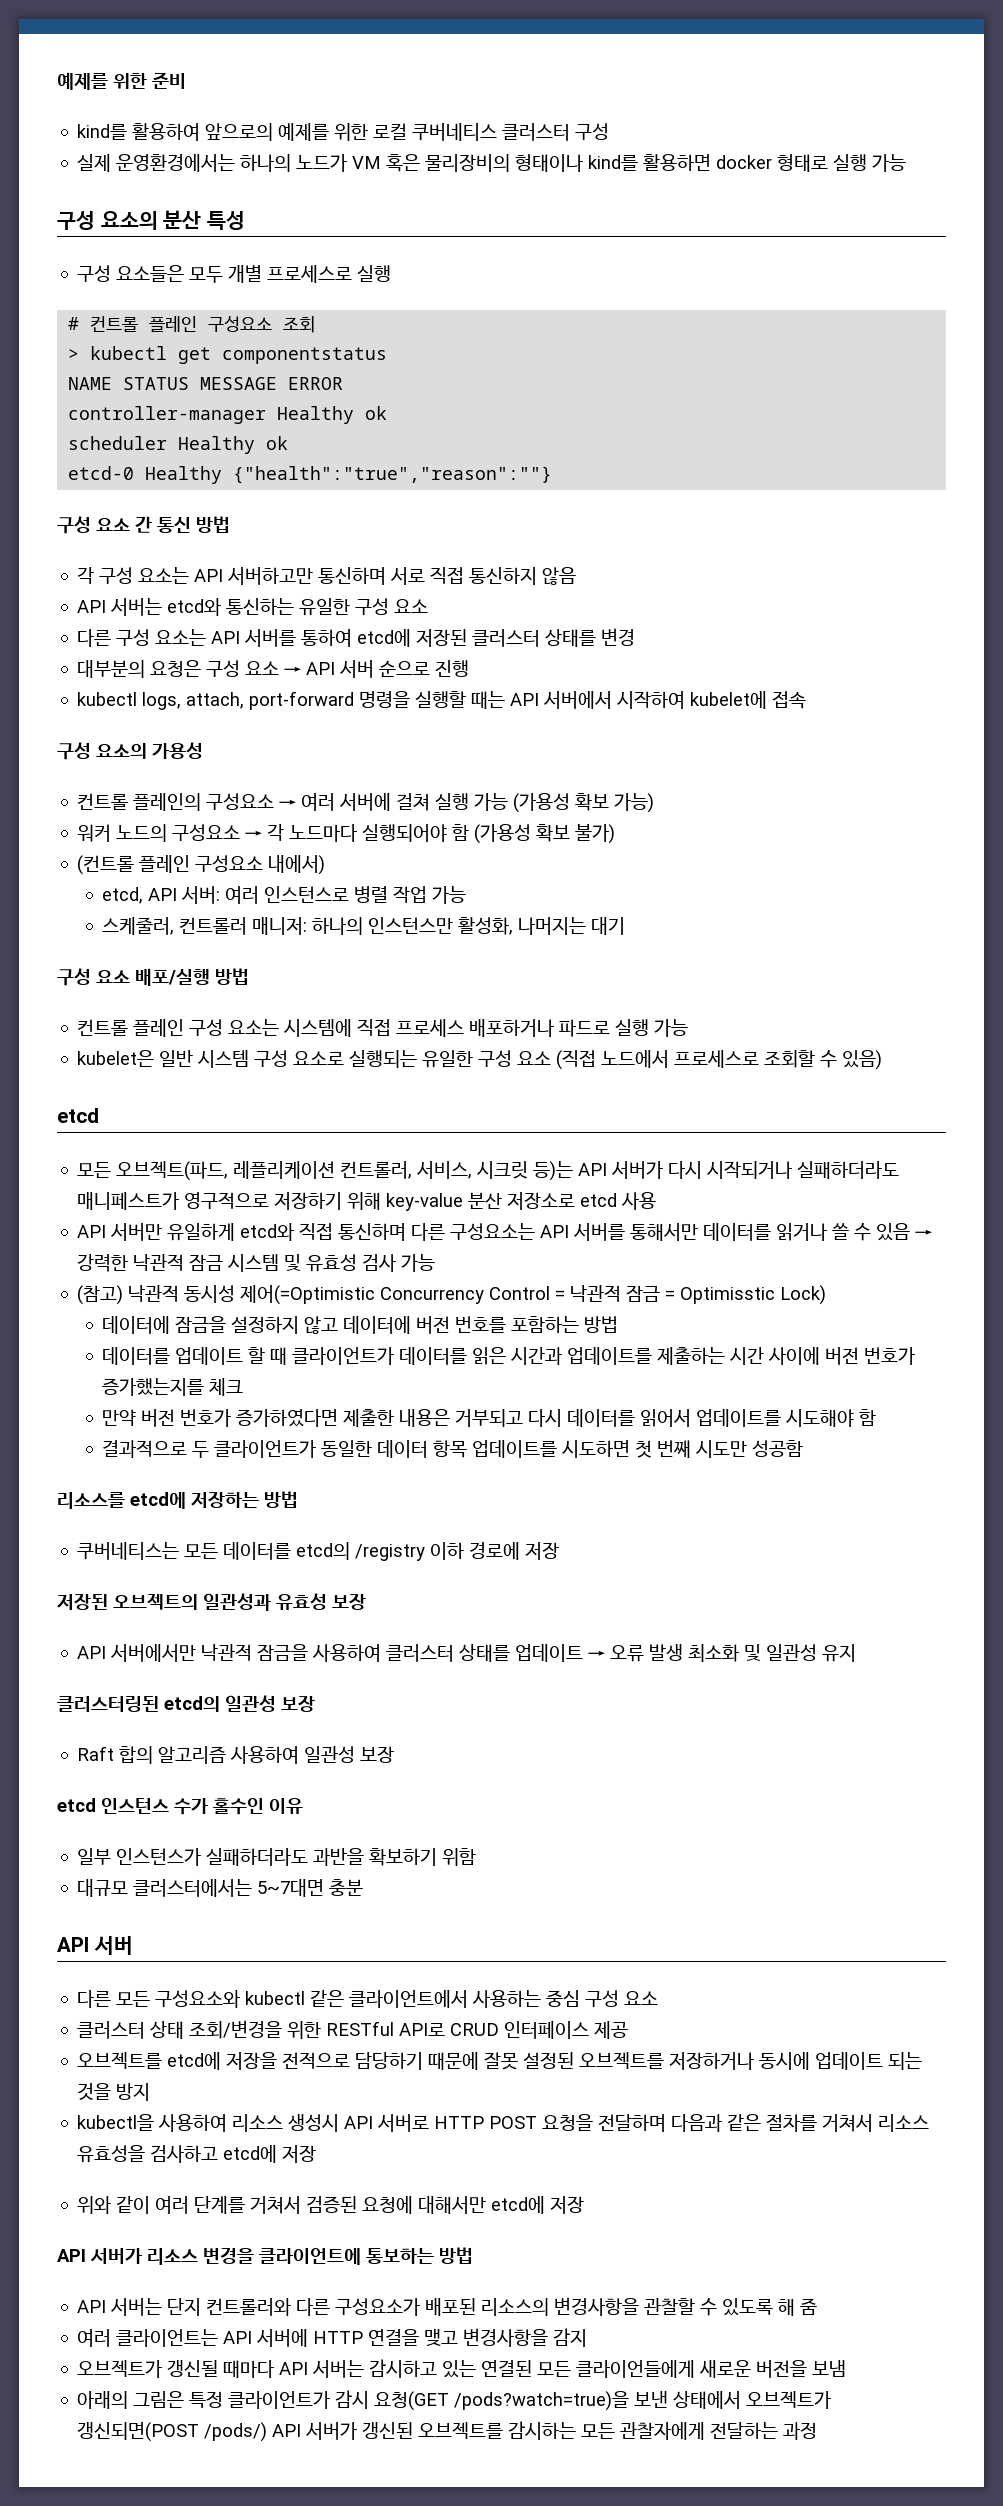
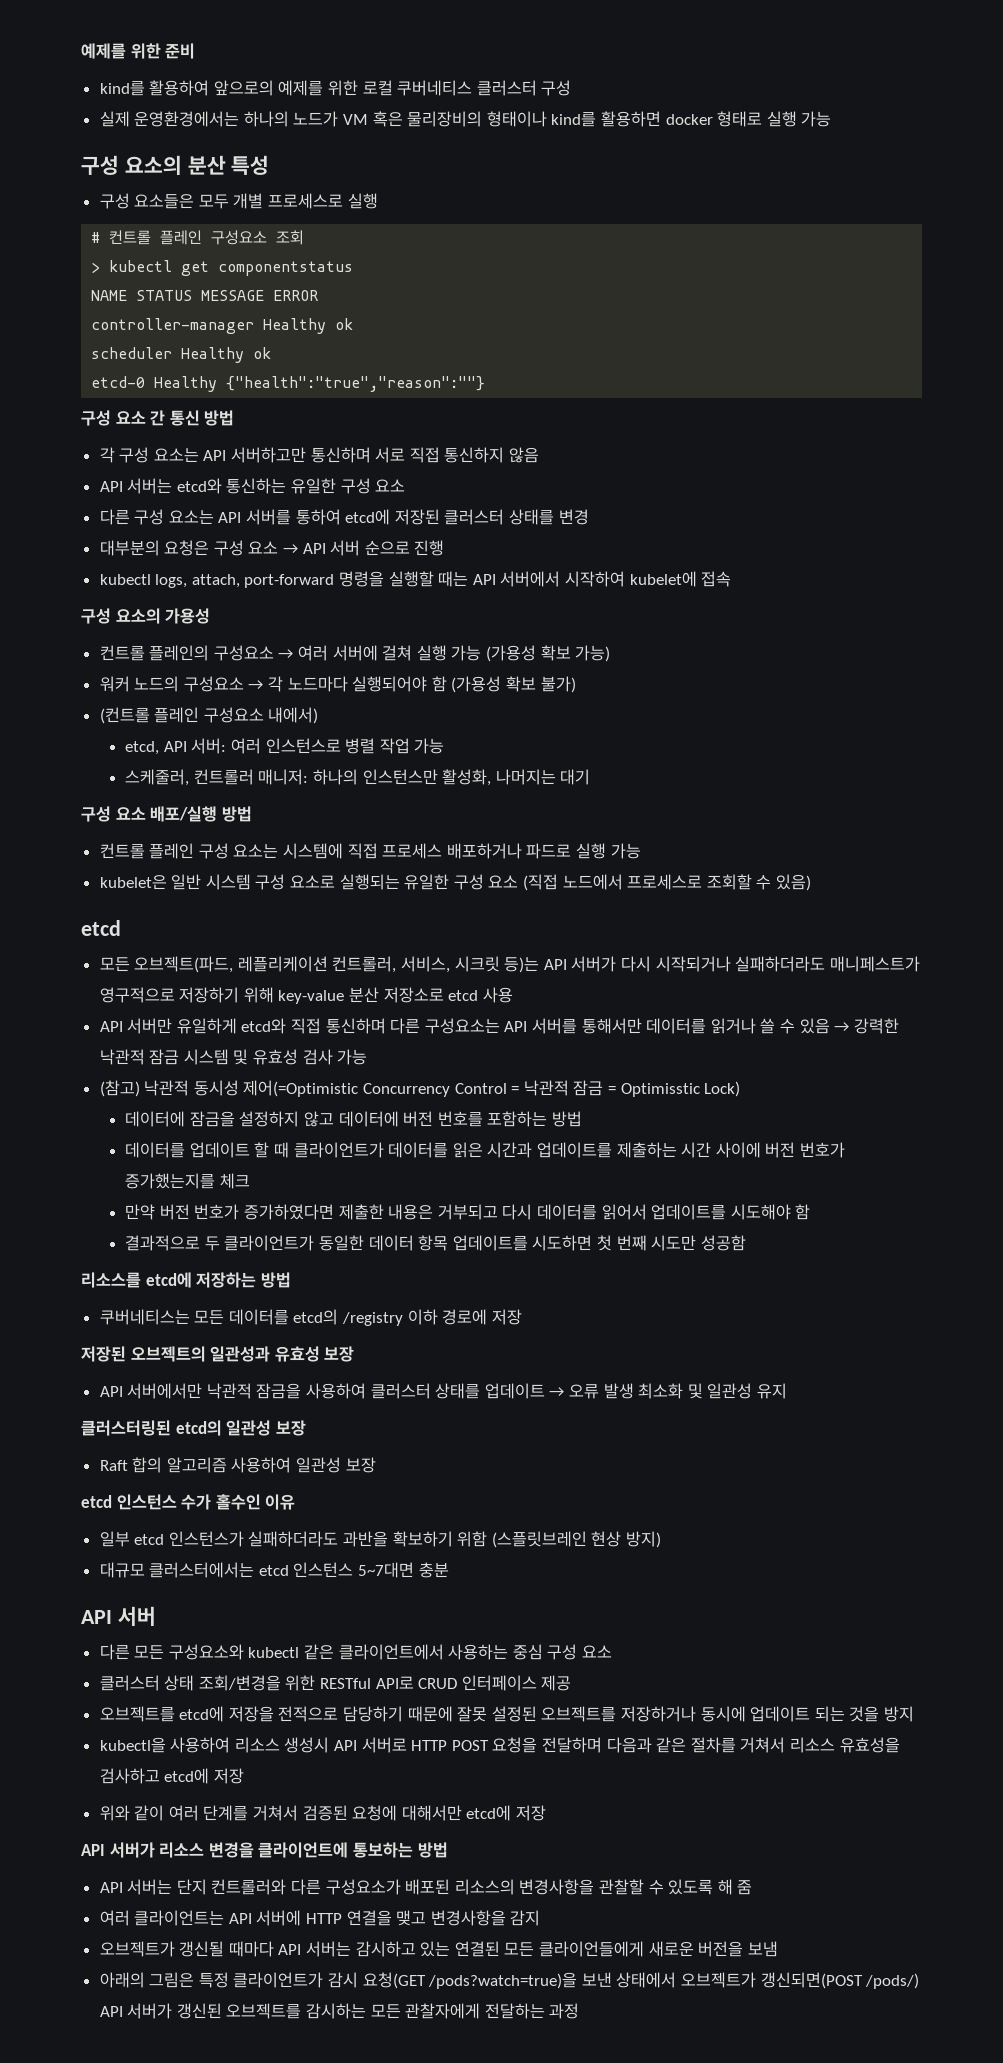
- 일부 인스턴스가 실패하더라도 과반을 확보하기 위함
+ 일부 etcd 인스턴스가 실패하더라도 과반을 확보하기 위함 (스플릿브레인 현상 방지)
- 대규모 클러스터에서는 5~7대면 충분
+ 대규모 클러스터에서는 etcd 인스턴스 5~7대면 충분

